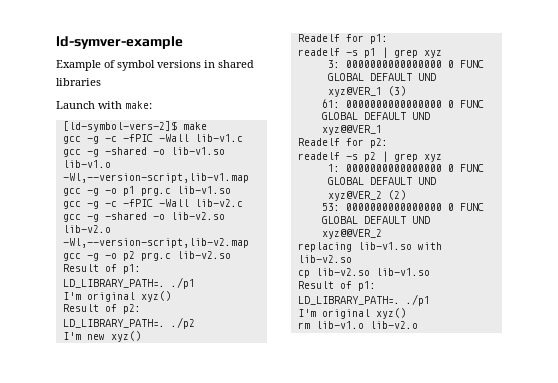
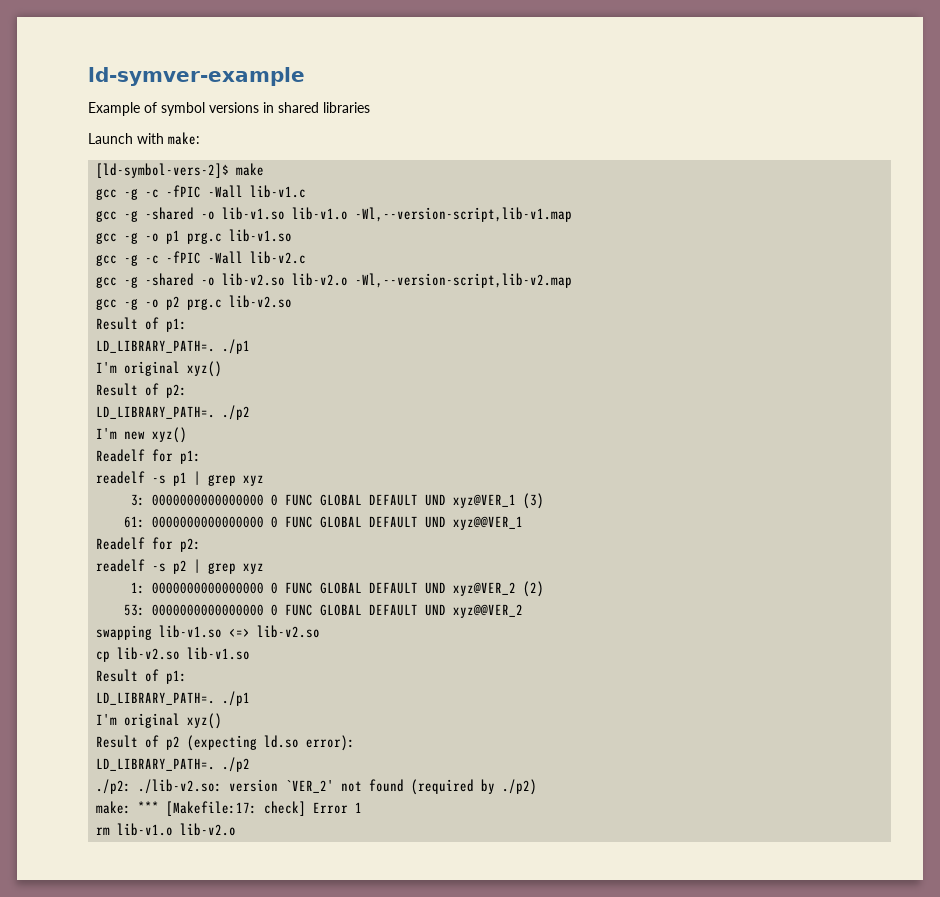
- replacing lib-v1.so with lib-v2.so
+ swapping lib-v1.so <=> lib-v2.so
+ Result of p2 (expecting ld.so error):
+ LD_LIBRARY_PATH=. ./p2
+ ./p2: ./lib-v2.so: version `VER_2' not found (required by ./p2)
+ make: *** [Makefile:17: check] Error 1

